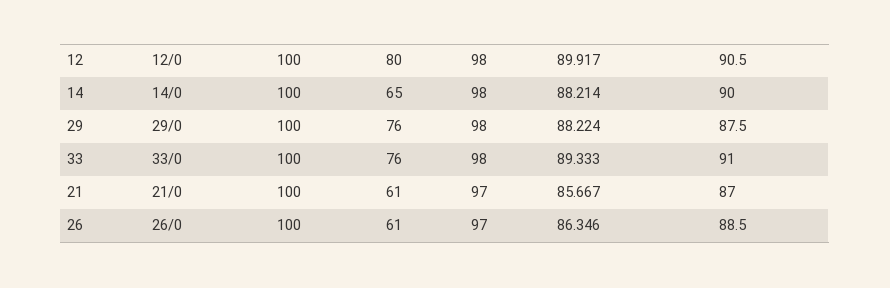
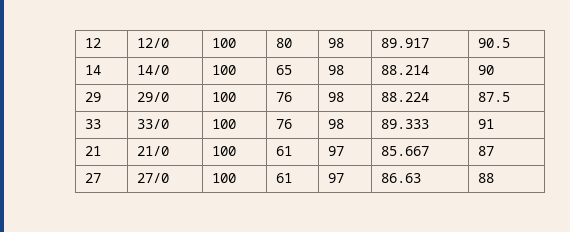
- 26 | 26/0 | 100 | 61 | 97 | 86.346 | 88.5
+ 27 | 27/0 | 100 | 61 | 97 | 86.63 | 88

